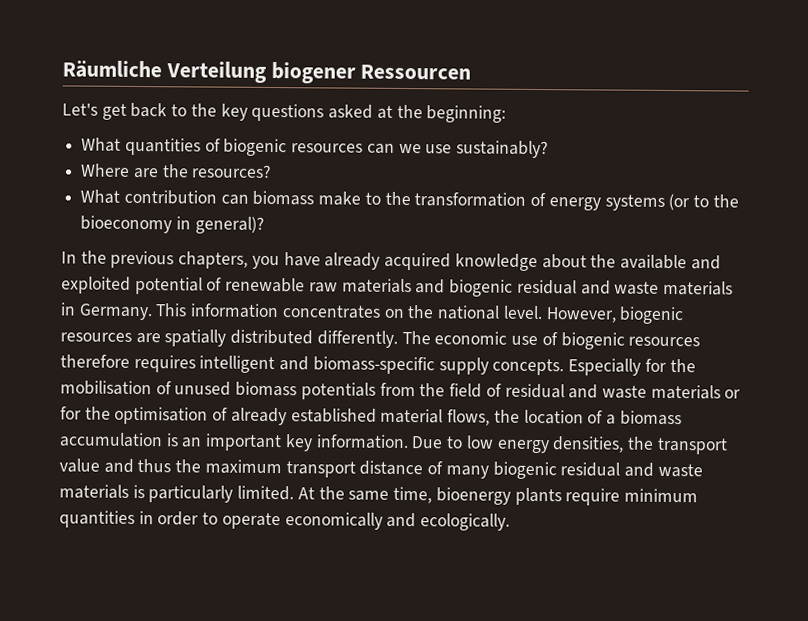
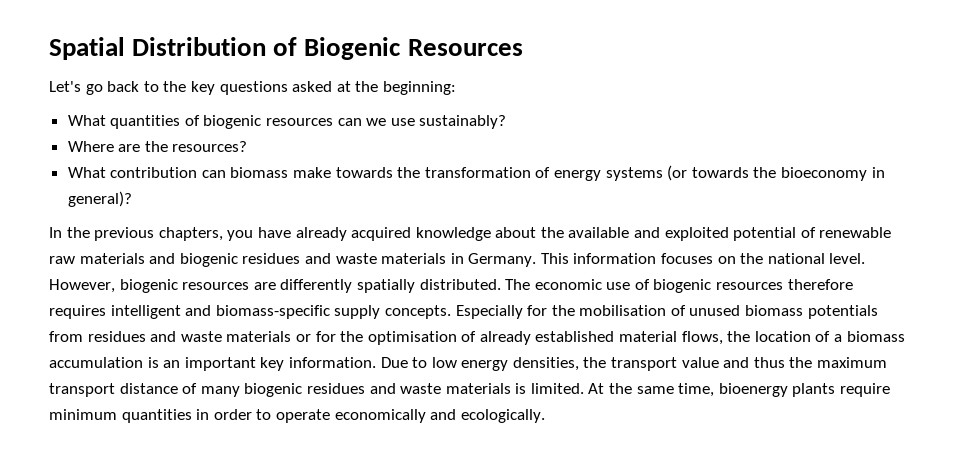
- Räumliche Verteilung biogener Ressourcen
+ Spatial Distribution of Biogenic Resources
- Let's get back to the key questions asked at the beginning:
+ Let's go back to the key questions asked at the beginning:
- What contribution can biomass make to the transformation of energy systems (or to the bioeconomy in general)?
+ What contribution can biomass make towards the transformation of energy systems (or towards the bioeconomy in general)?
- In the previous chapters, you have already acquired knowledge about the available and exploited potential of renewable raw materials and biogenic residual and waste materials in Germany.
+ In the previous chapters, you have already acquired knowledge about the available and exploited potential of renewable raw materials and biogenic residues and waste materials in Germany.
- This information concentrates on the national level.
+ This information focuses on the national level.
- However, biogenic resources are spatially distributed differently.
+ However, biogenic resources are differently spatially distributed.
- Especially for the mobilisation of unused biomass potentials from the field of residual and waste materials or for the optimisation of already established material flows, the location of a biomass accumulation is an important key information.
+ Especially for the mobilisation of unused biomass potentials from residues and waste materials or for the optimisation of already established material flows, the location of a biomass accumulation is an important key information.
- Due to low energy densities, the transport value and thus the maximum transport distance of many biogenic residual and waste materials is particularly limited.
+ Due to low energy densities, the transport value and thus the maximum transport distance of many biogenic residues and waste materials is limited.

